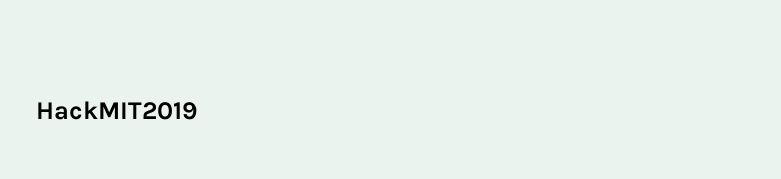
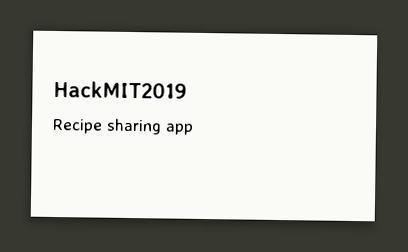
+ Recipe sharing app

